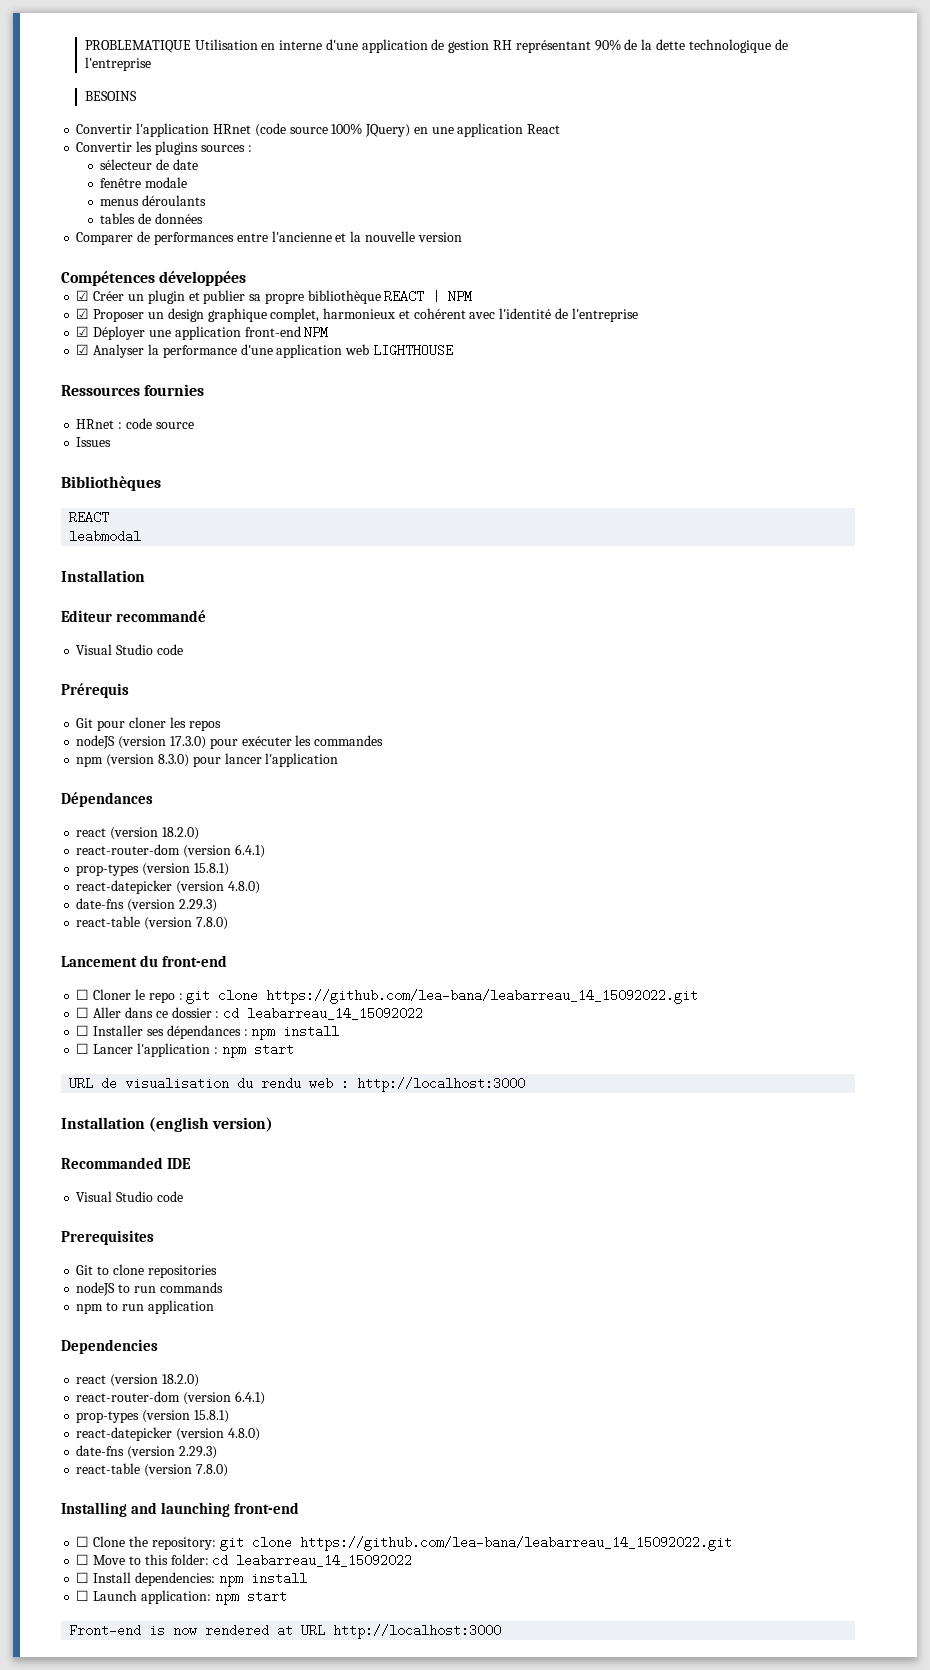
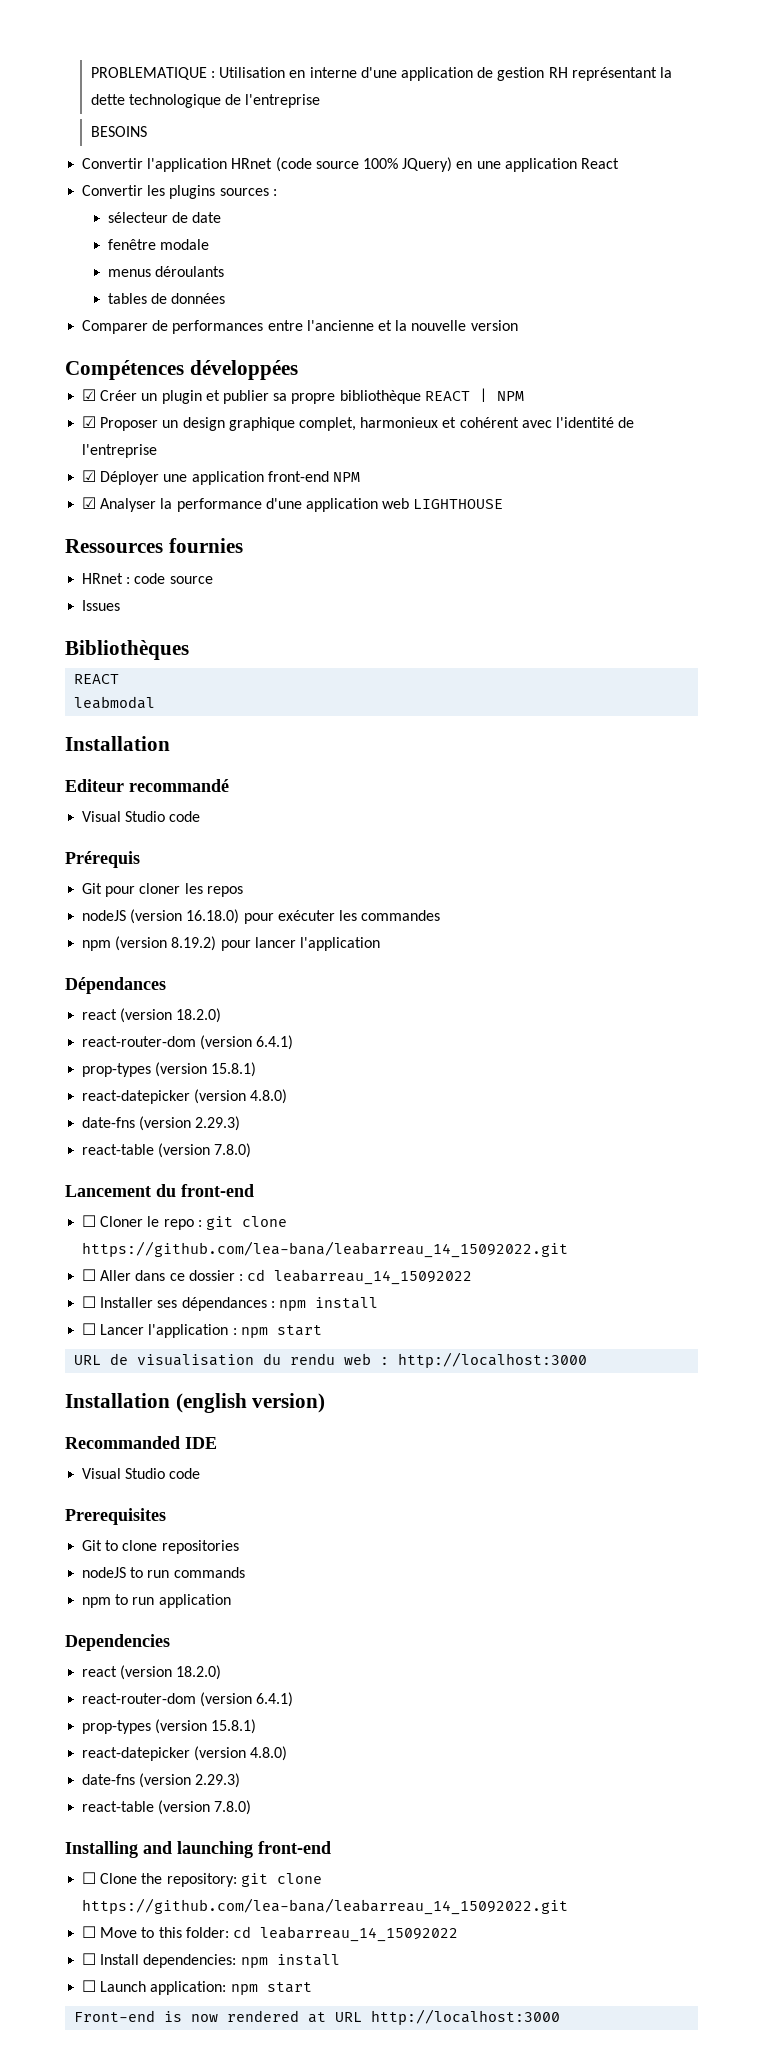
- PROBLEMATIQUE Utilisation en interne d'une application de gestion RH représentant 90% de la dette technologique de l'entreprise
+ PROBLEMATIQUE : Utilisation en interne d'une application de gestion RH représentant la dette technologique de l'entreprise
- nodeJS (version 17.3.0) pour exécuter les commandes
+ nodeJS (version 16.18.0) pour exécuter les commandes
- npm (version 8.3.0) pour lancer l'application
+ npm (version 8.19.2) pour lancer l'application

